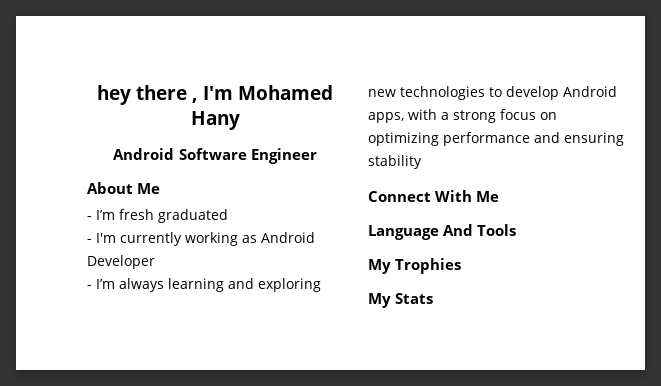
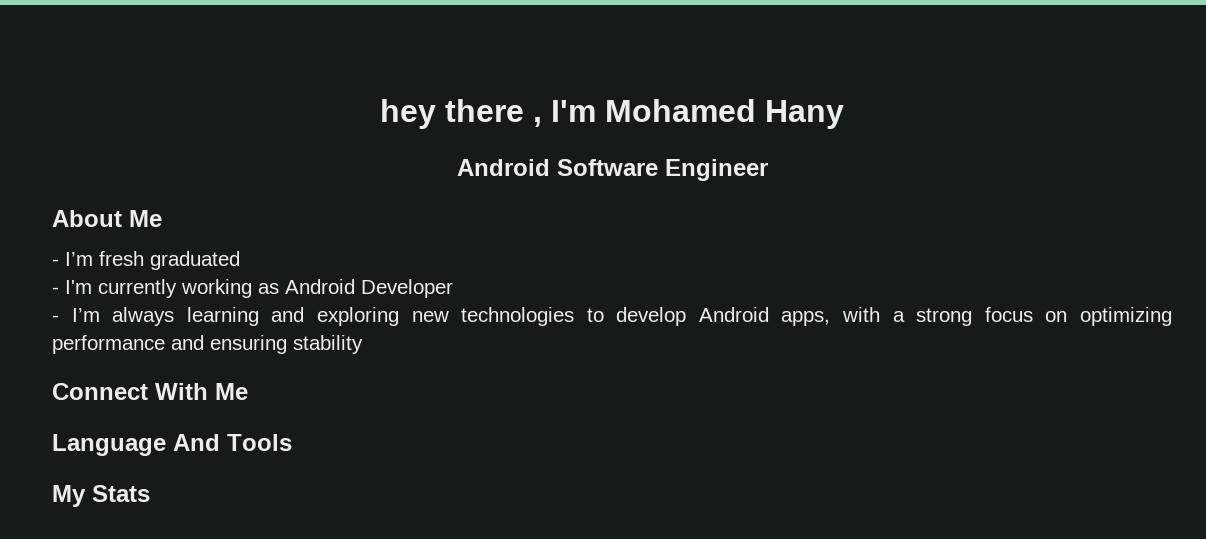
- My Trophies

